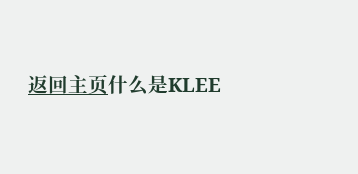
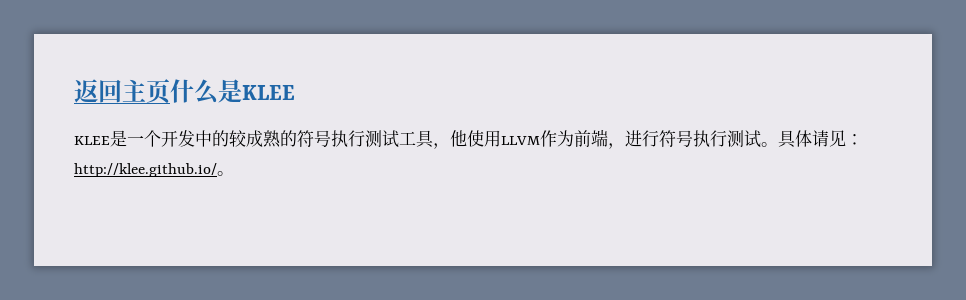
+ KLEE是一个开发中的较成熟的符号执行测试工具，他使用LLVM作为前端，进行符号执行测试。具体请见：http://klee.github.io/。

